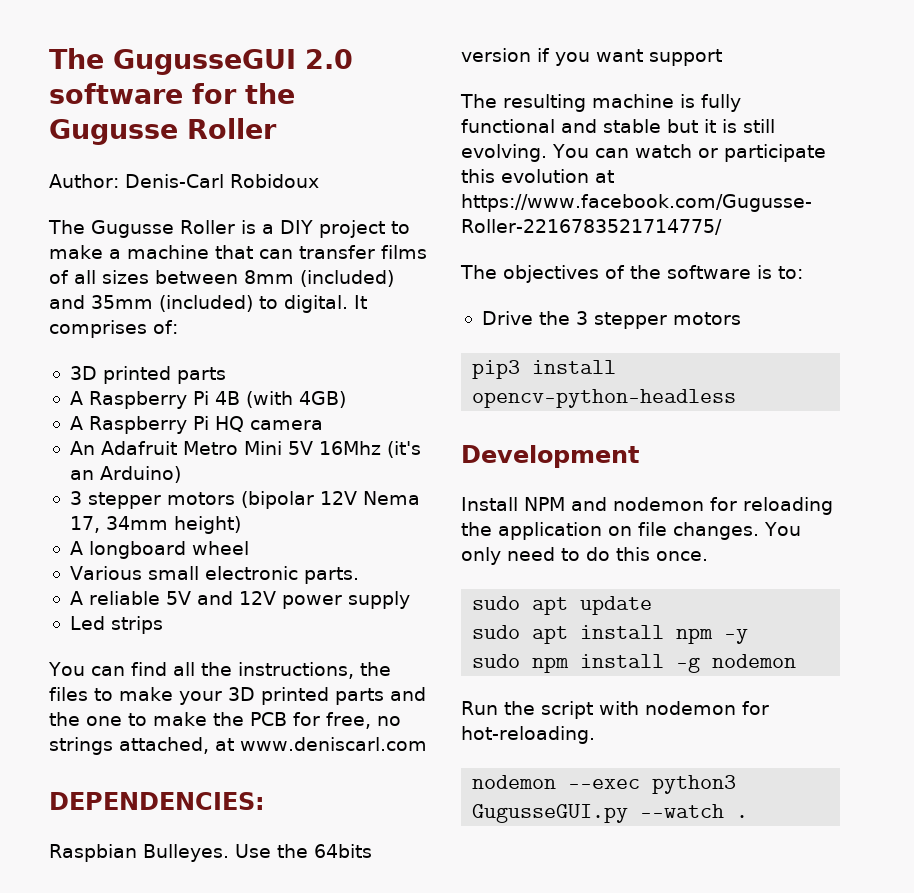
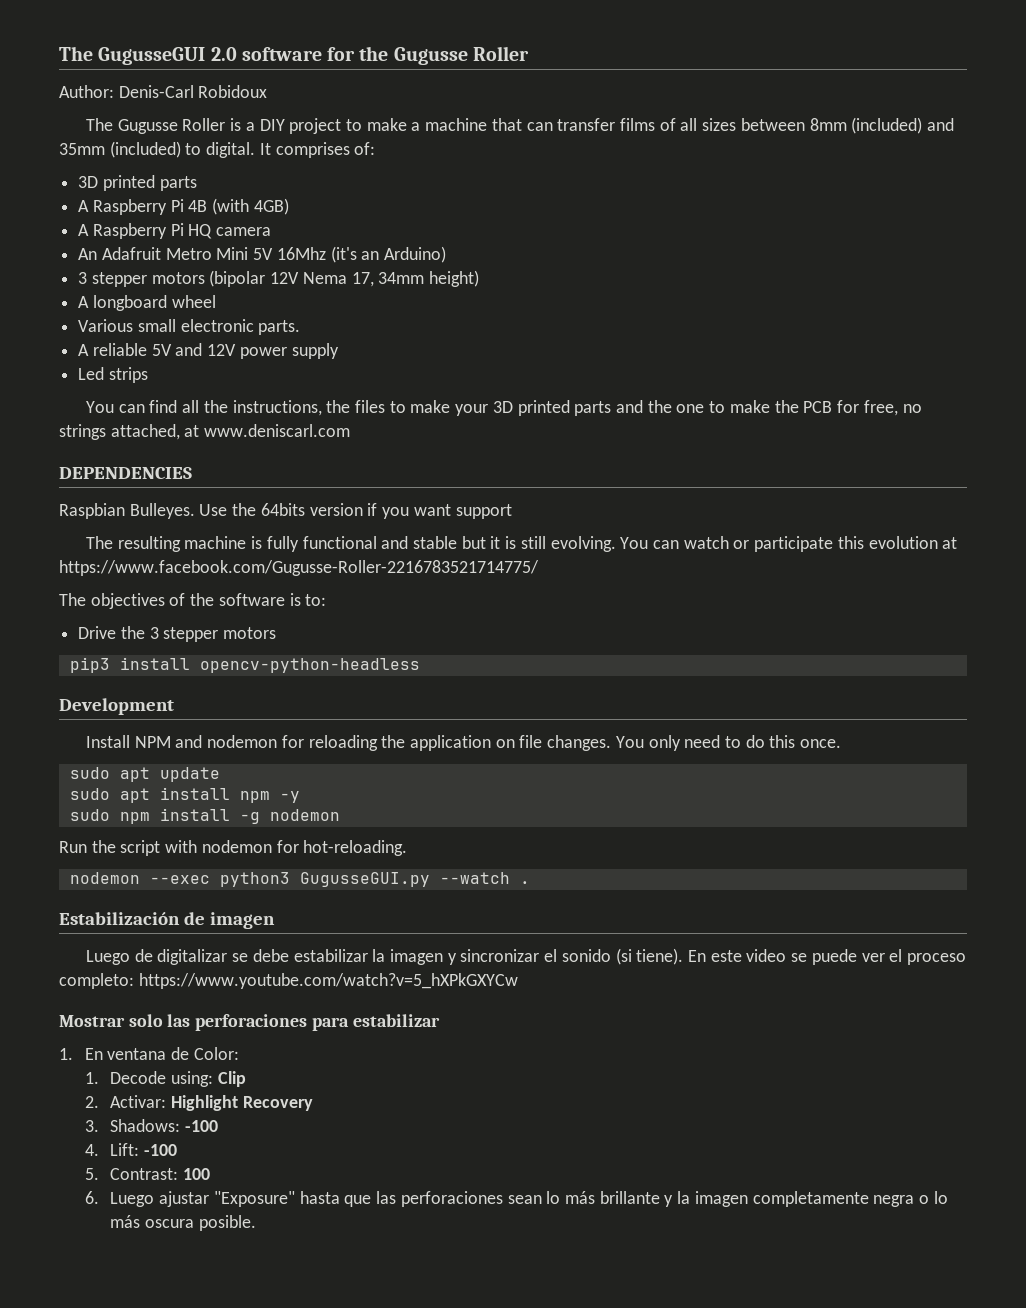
- DEPENDENCIES:
+ DEPENDENCIES
+ Estabilización de imagen
+ Luego de digitalizar se debe estabilizar la imagen y sincronizar el sonido (si tiene). En este video se puede ver el proceso completo: https://www.youtube.com/watch?v=5_hXPkGXYCw
+ Mostrar solo las perforaciones para estabilizar
+ 1. En ventana de Color:
+ 1. Decode using: Clip
+ 2. Activar: Highlight Recovery
+ 3. Shadows: -100
+ 4. Lift: -100
+ 5. Contrast: 100
+ 6. Luego ajustar "Exposure" hasta que las perforaciones sean lo más brillante y la imagen completamente negra o lo más oscura posible.

